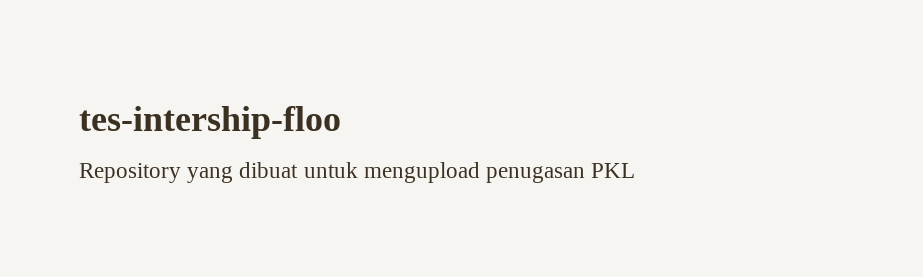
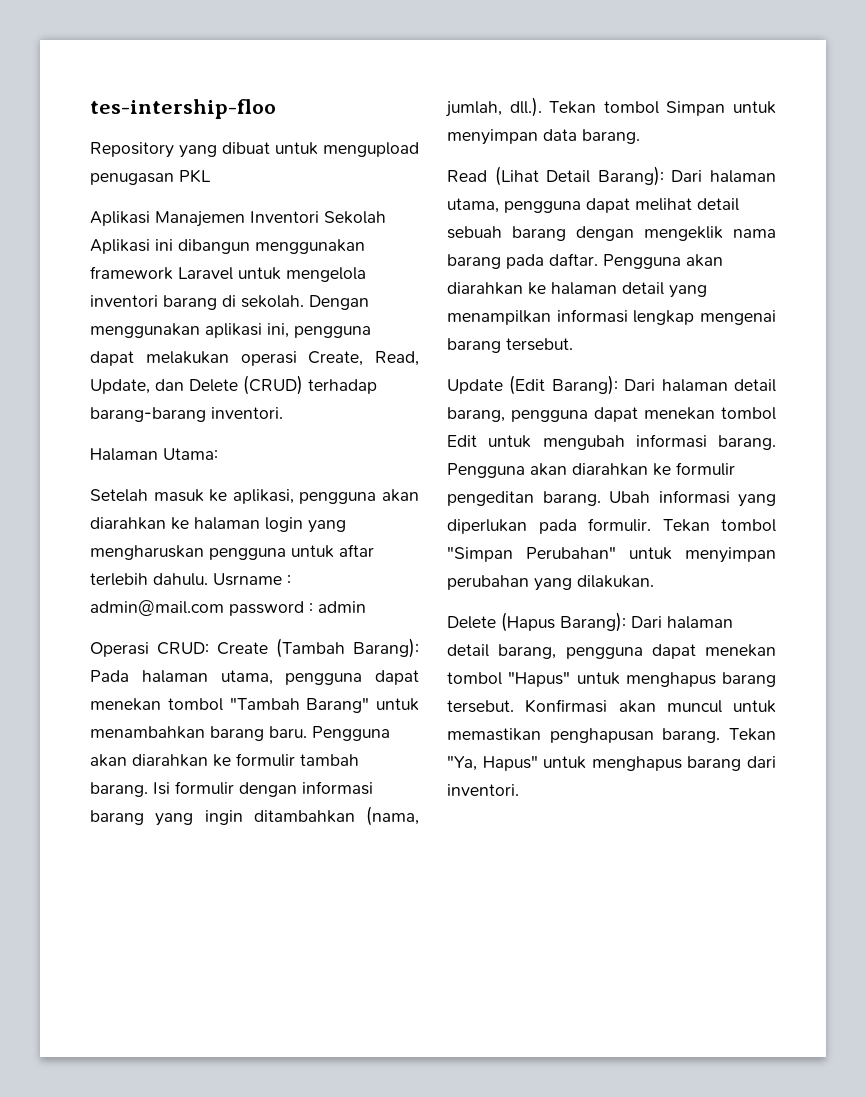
+ Aplikasi Manajemen Inventori Sekolah Aplikasi ini dibangun menggunakan framework Laravel untuk mengelola inventori barang di sekolah. Dengan menggunakan aplikasi ini, pengguna dapat melakukan operasi Create, Read, Update, dan Delete (CRUD) terhadap barang-barang inventori.
+ Halaman Utama:
+ Setelah masuk ke aplikasi, pengguna akan diarahkan ke halaman login yang mengharuskan pengguna untuk aftar terlebih dahulu. Usrname : admin@mail.com password : admin
+ Operasi CRUD: Create (Tambah Barang): Pada halaman utama, pengguna dapat menekan tombol "Tambah Barang" untuk menambahkan barang baru. Pengguna akan diarahkan ke formulir tambah barang. Isi formulir dengan informasi barang yang ingin ditambahkan (nama, jumlah, dll.). Tekan tombol Simpan untuk menyimpan data barang.
+ Read (Lihat Detail Barang): Dari halaman utama, pengguna dapat melihat detail sebuah barang dengan mengeklik nama barang pada daftar. Pengguna akan diarahkan ke halaman detail yang menampilkan informasi lengkap mengenai barang tersebut.
+ Update (Edit Barang): Dari halaman detail barang, pengguna dapat menekan tombol Edit untuk mengubah informasi barang. Pengguna akan diarahkan ke formulir pengeditan barang. Ubah informasi yang diperlukan pada formulir. Tekan tombol "Simpan Perubahan" untuk menyimpan perubahan yang dilakukan.
+ Delete (Hapus Barang): Dari halaman detail barang, pengguna dapat menekan tombol "Hapus" untuk menghapus barang tersebut. Konfirmasi akan muncul untuk memastikan penghapusan barang. Tekan "Ya, Hapus" untuk menghapus barang dari inventori.

